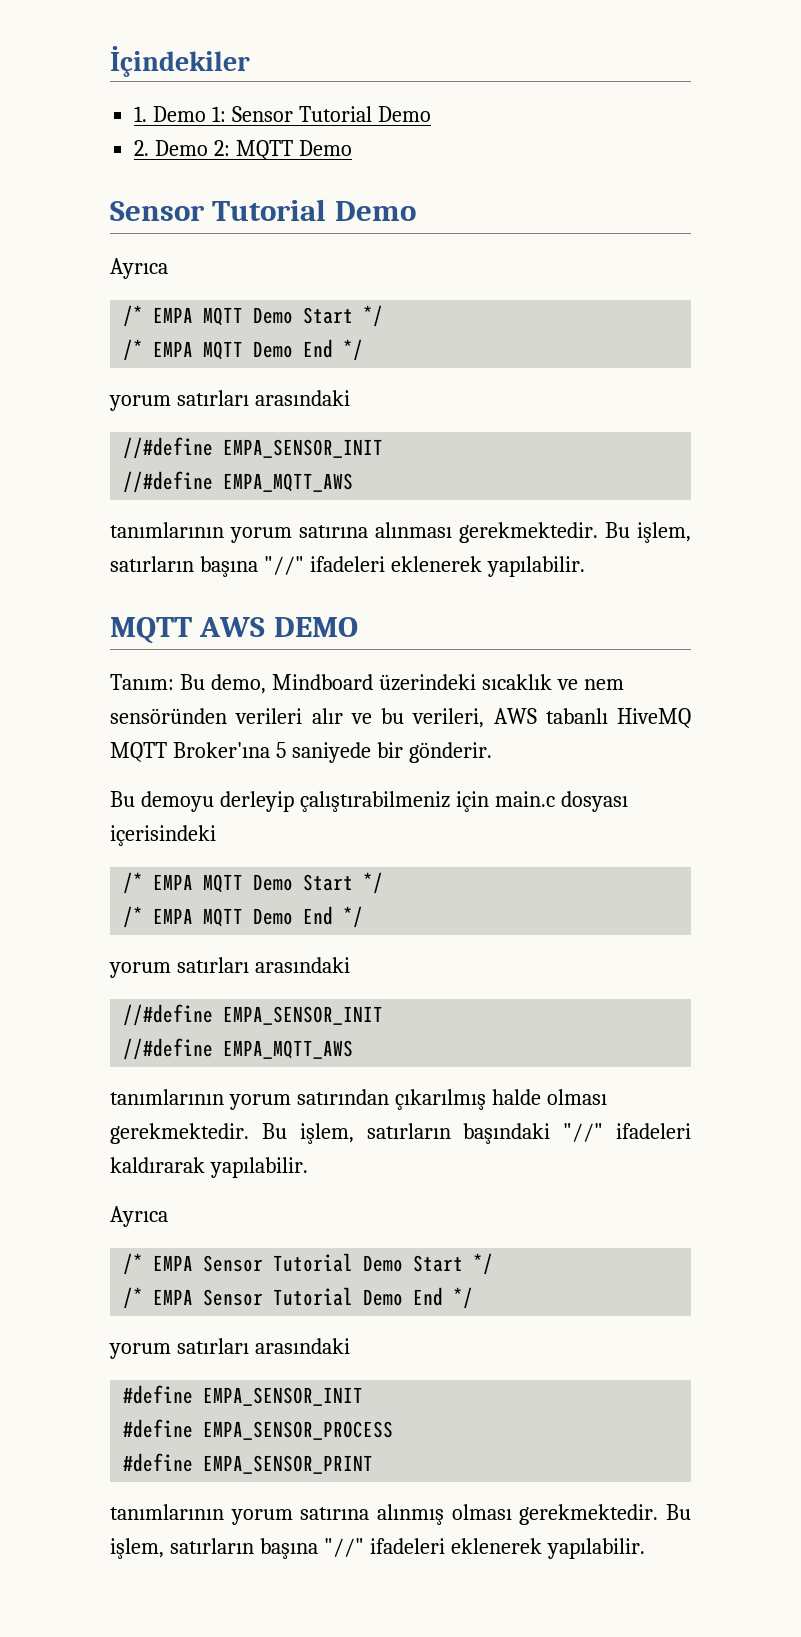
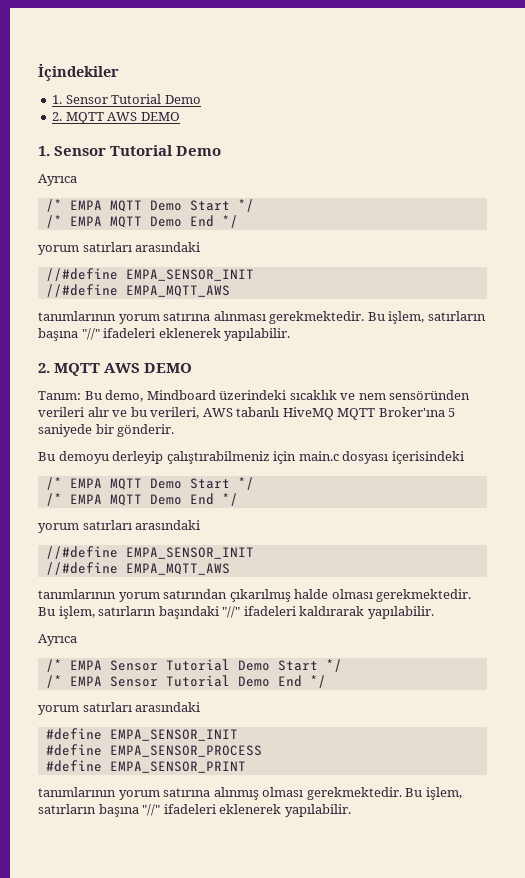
  İçindekiler
- 1. Demo 1: Sensor Tutorial Demo
- 2. Demo 2: MQTT Demo
- Sensor Tutorial Demo
+ 1. Sensor Tutorial Demo
+ 2. MQTT AWS DEMO
+ 1. Sensor Tutorial Demo
  tanımlarının yorum satırına alınması gerekmektedir. Bu işlem, satırların başına "//" ifadeleri eklenerek yapılabilir.
- MQTT AWS DEMO
+ 2. MQTT AWS DEMO

